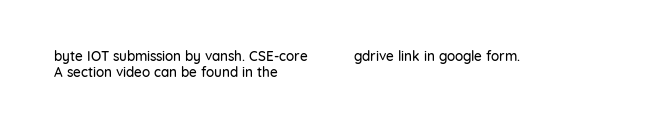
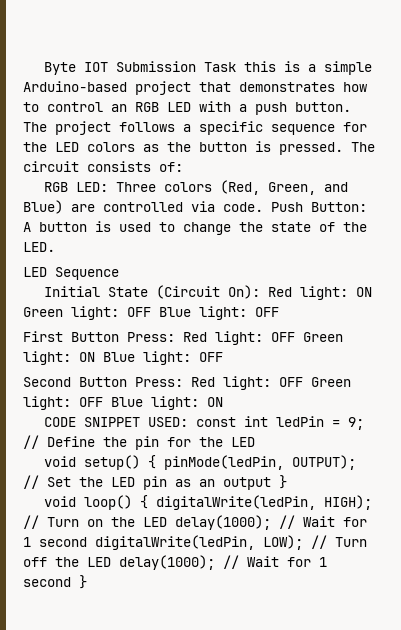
- byte IOT submission by vansh. CSE-core A section video can be found in the gdrive link in google form.
+ Byte IOT Submission Task this is a simple Arduino-based project that demonstrates how to control an RGB LED with a push button. The project follows a specific sequence for the LED colors as the button is pressed. The circuit consists of:
+ RGB LED: Three colors (Red, Green, and Blue) are controlled via code. Push Button: A button is used to change the state of the LED.
+ LED Sequence
+ Initial State (Circuit On): Red light: ON Green light: OFF Blue light: OFF
+ First Button Press: Red light: OFF Green light: ON Blue light: OFF
+ Second Button Press: Red light: OFF Green light: OFF Blue light: ON
+ CODE SNIPPET USED: const int ledPin = 9; // Define the pin for the LED
+ void setup() { pinMode(ledPin, OUTPUT); // Set the LED pin as an output }
+ void loop() { digitalWrite(ledPin, HIGH); // Turn on the LED delay(1000); // Wait for 1 second digitalWrite(ledPin, LOW); // Turn off the LED delay(1000); // Wait for 1 second }

